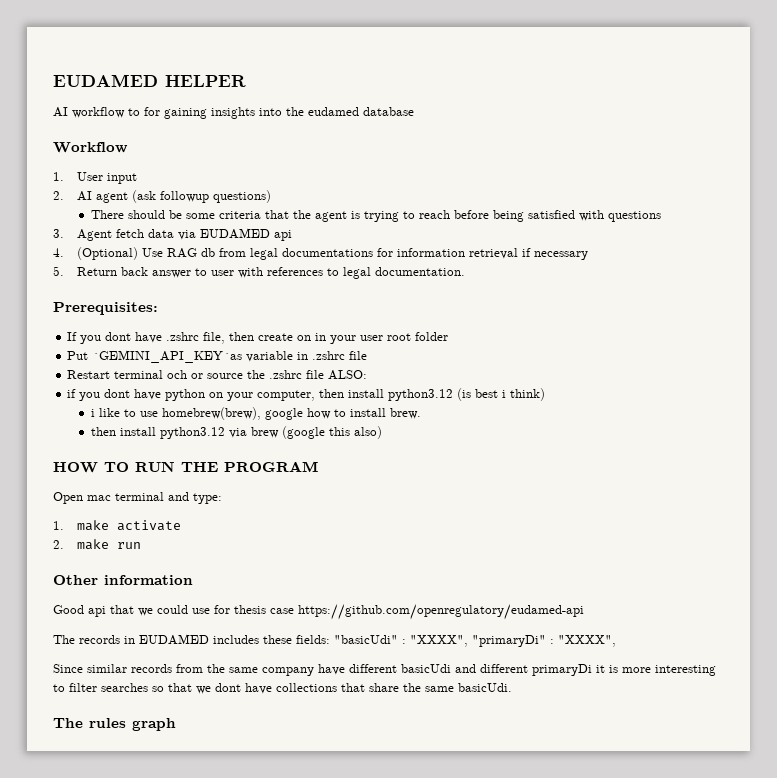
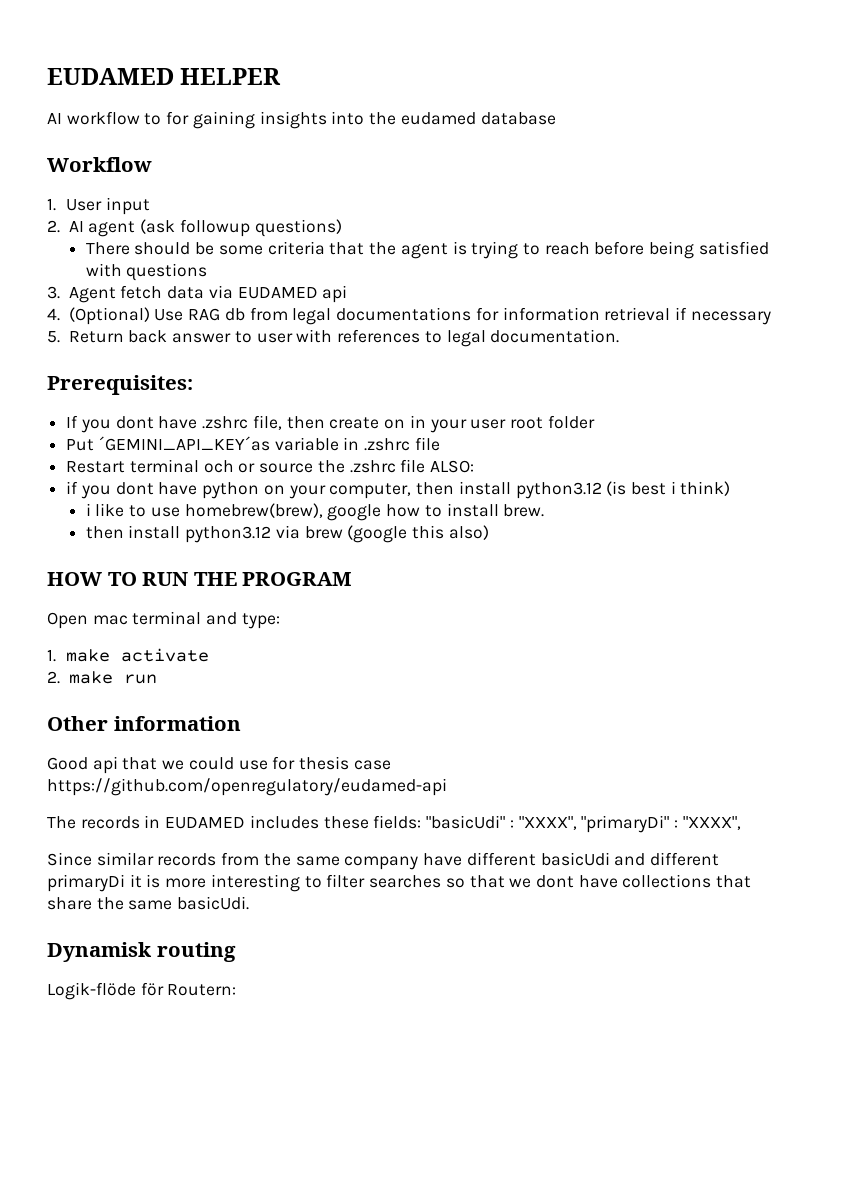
- The rules graph
+ Dynamisk routing
+ Logik-flöde för Routern:

